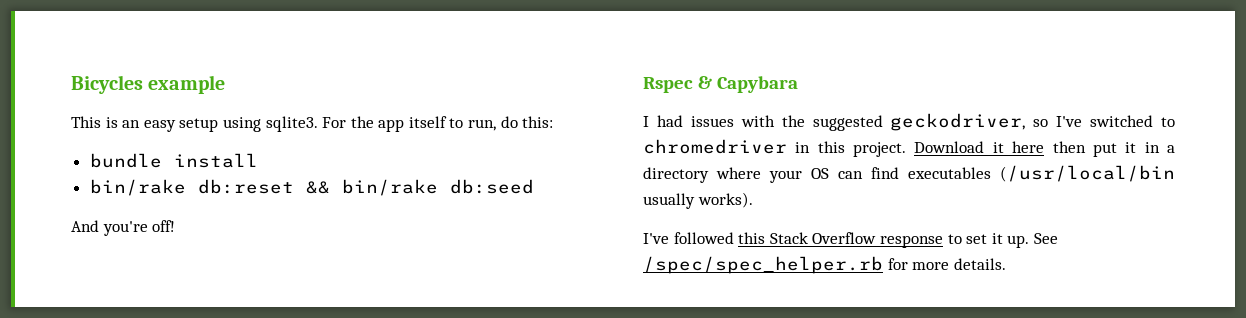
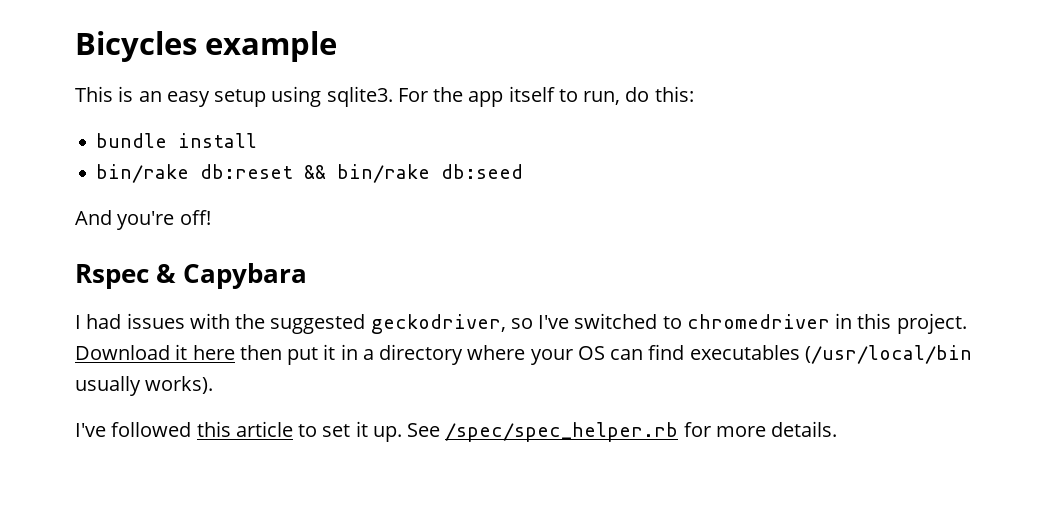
- I've followed this Stack Overflow response to set it up.
+ I've followed this article to set it up.

